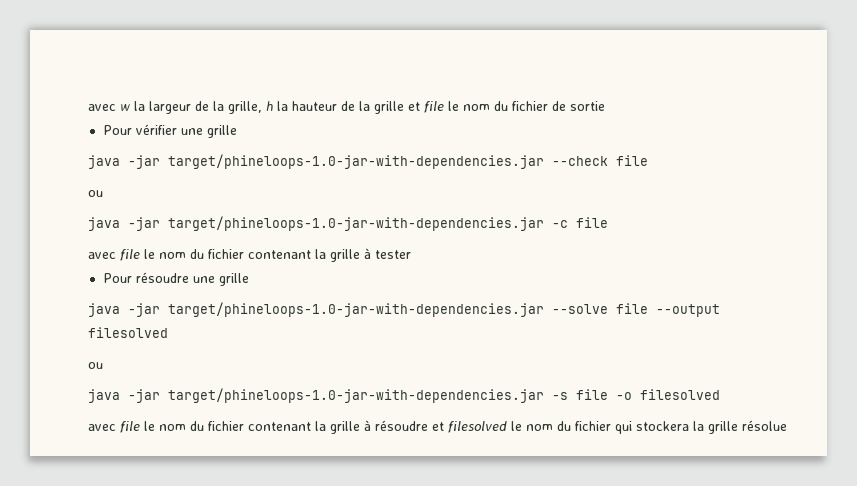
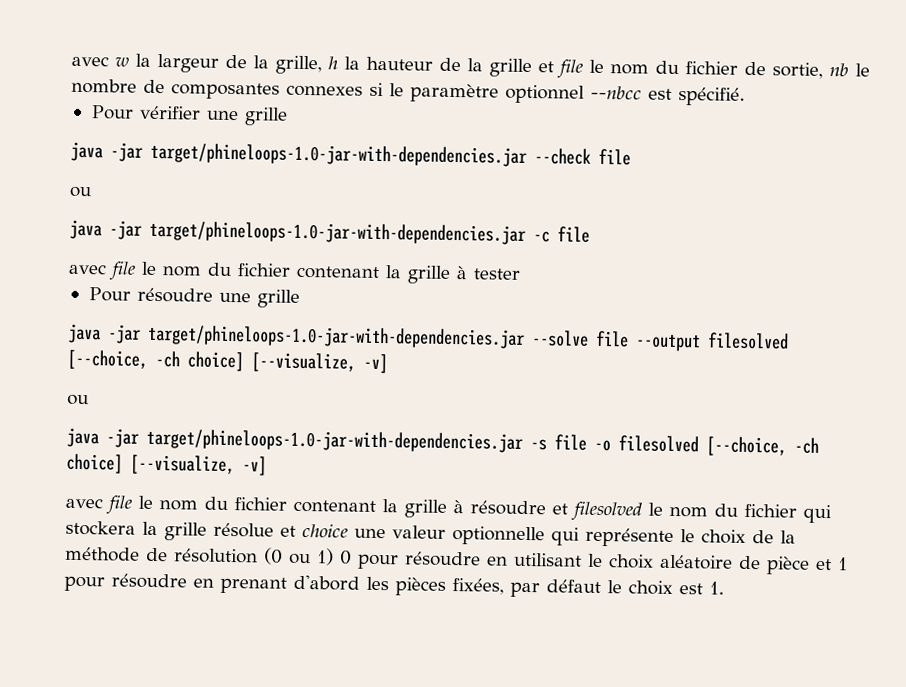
- avec w la largeur de la grille, h la hauteur de la grille et file le nom du fichier de sortie
+ avec w la largeur de la grille, h la hauteur de la grille et file le nom du fichier de sortie, nb le nombre de composantes connexes si le paramètre optionnel --nbcc est spécifié.
- java -jar target/phineloops-1.0-jar-with-dependencies.jar --solve file --output filesolved
+ java -jar target/phineloops-1.0-jar-with-dependencies.jar --solve file --output filesolved [--choice, -ch choice] [--visualize, -v]
- java -jar target/phineloops-1.0-jar-with-dependencies.jar -s file -o filesolved
+ java -jar target/phineloops-1.0-jar-with-dependencies.jar -s file -o filesolved [--choice, -ch choice] [--visualize, -v]
- avec file le nom du fichier contenant la grille à résoudre et filesolved le nom du fichier qui stockera la grille résolue
+ avec file le nom du fichier contenant la grille à résoudre et filesolved le nom du fichier qui stockera la grille résolue et choice une valeur optionnelle qui représente le choix de la méthode de résolution (0 ou 1) 0 pour résoudre en utilisant le choix aléatoire de pièce et 1 pour résoudre en prenant d'abord les pièces fixées, par défaut le choix est 1.

